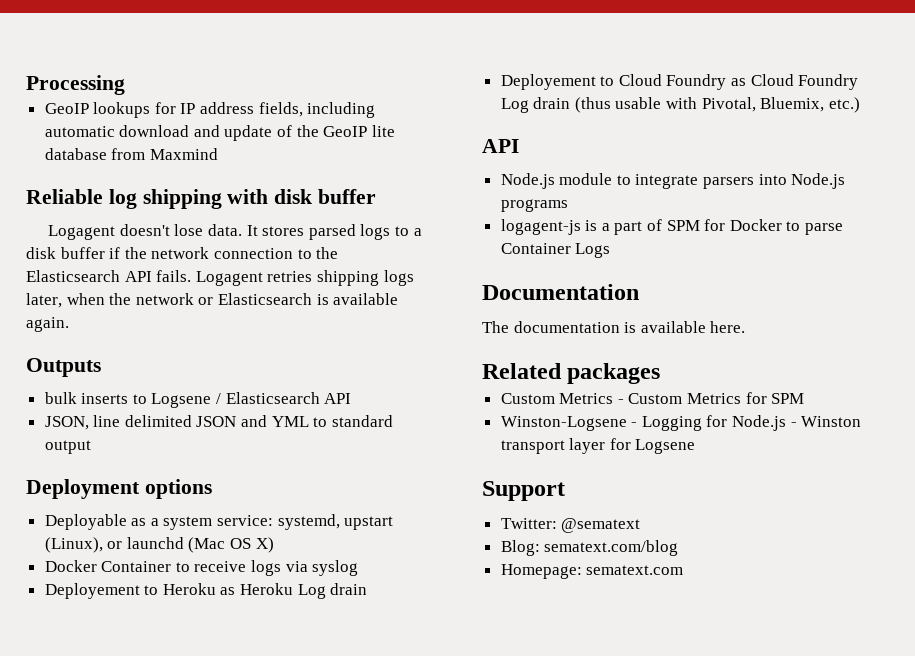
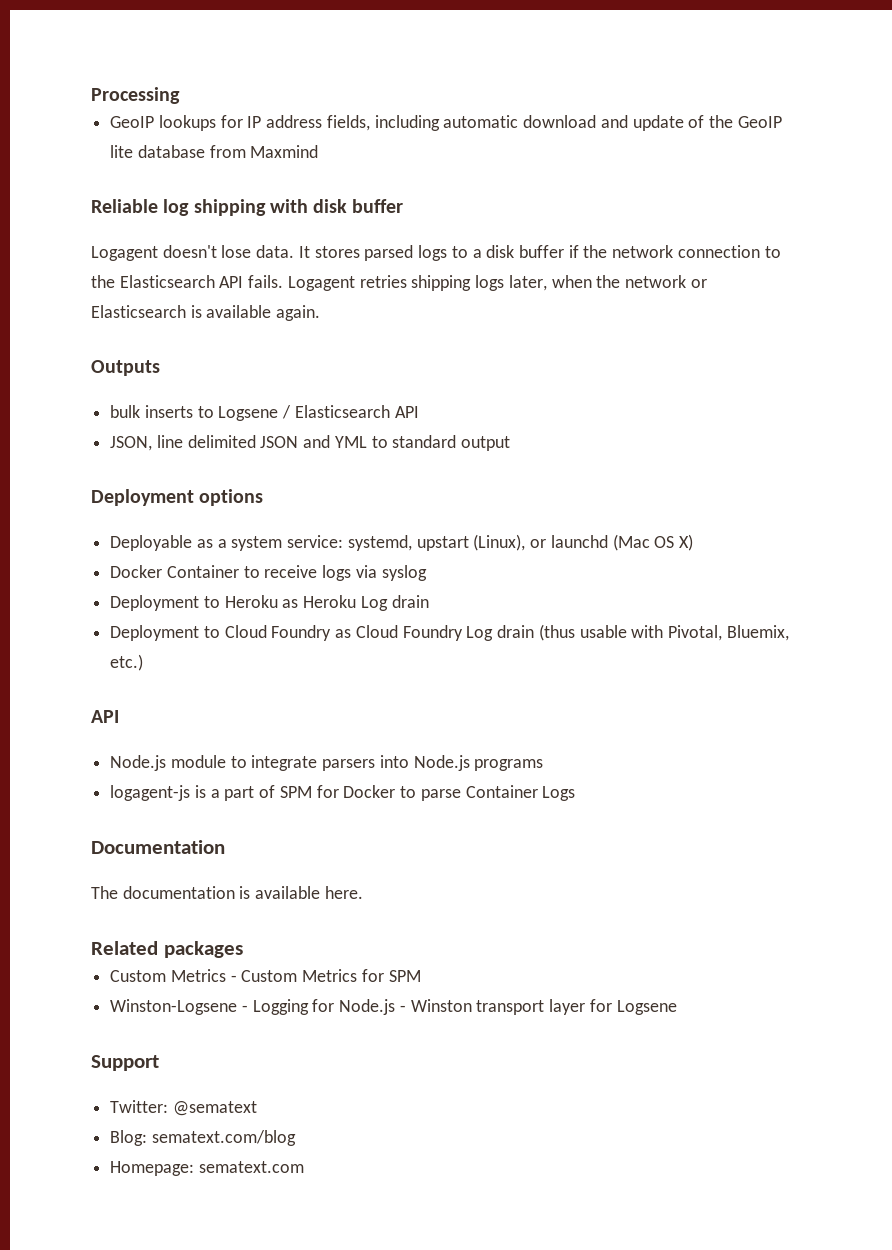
- Deployement to Heroku as Heroku Log drain
+ Deployment to Heroku as Heroku Log drain
- Deployement to Cloud Foundry as Cloud Foundry Log drain (thus usable with Pivotal, Bluemix, etc.)
+ Deployment to Cloud Foundry as Cloud Foundry Log drain (thus usable with Pivotal, Bluemix, etc.)

